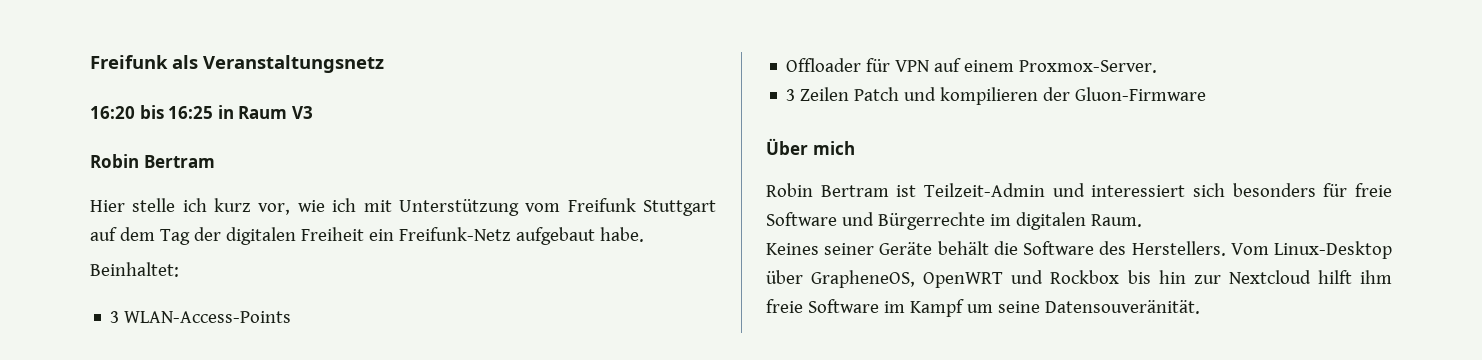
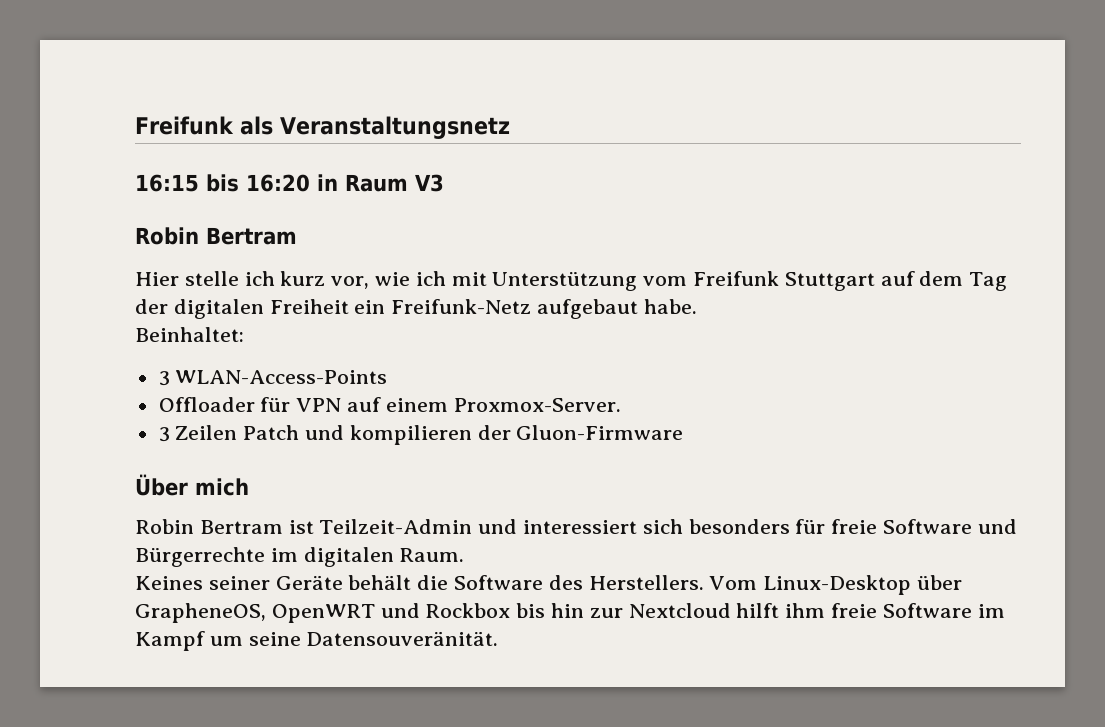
- 16:20 bis 16:25 in Raum V3
+ 16:15 bis 16:20 in Raum V3

